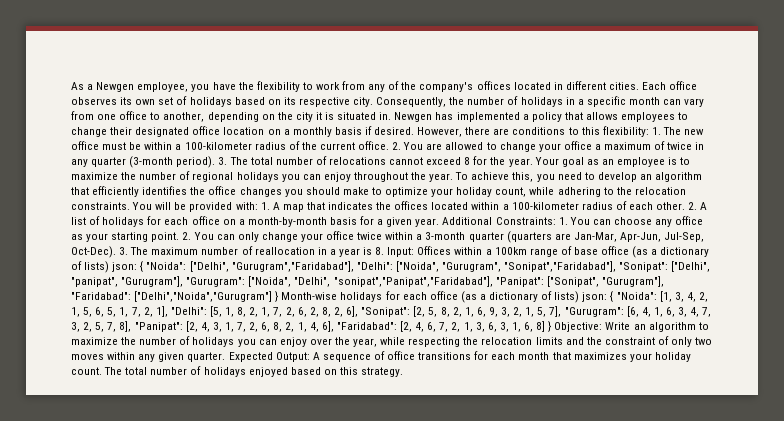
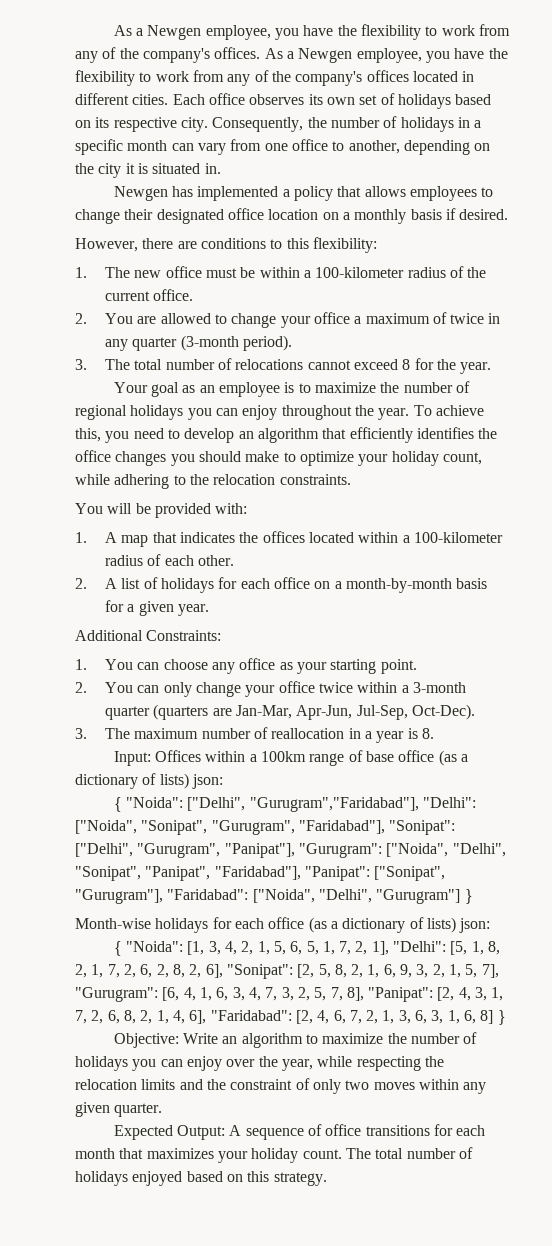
- As a Newgen employee, you have the flexibility to work from any of the company's offices located in different cities.
+ As a Newgen employee, you have the flexibility to work from any of the company's offices. As a Newgen employee, you have the flexibility to work from any of the company's offices located in different cities.
- Consequently, the number of holidays in a specific month can vary from one office to another, depending on the city it is situated in. Newgen has implemented a policy that allows employees to change their designated office location on a monthly basis if desired. However, there are conditions to this flexibility: 1. The new office must be within a 100-kilometer radius of the current office. 2. You are allowed to change your office a maximum of twice in any quarter (3-month period). 3. The total number of relocations cannot exceed 8 for the year. Your goal as an employee is to maximize the number of regional holidays you can enjoy throughout the year.
+ Consequently, the number of holidays in a specific month can vary from one office to another, depending on the city it is situated in.
+ Newgen has implemented a policy that allows employees to change their designated office location on a monthly basis if desired.
+ However, there are conditions to this flexibility:
+ 1. The new office must be within a 100-kilometer radius of the current office.
+ 2. You are allowed to change your office a maximum of twice in any quarter (3-month period).
+ 3. The total number of relocations cannot exceed 8 for the year.
+ Your goal as an employee is to maximize the number of regional holidays you can enjoy throughout the year.
- To achieve this, you need to develop an algorithm that efficiently identifies the office changes you should make to optimize your holiday count, while adhering to the relocation constraints. You will be provided with: 1. A map that indicates the offices located within a 100-kilometer radius of each other. 2. A list of holidays for each office on a month-by-month basis for a given year. Additional Constraints: 1. You can choose any office as your starting point. 2. You can only change your office twice within a 3-month quarter (quarters are Jan-Mar, Apr-Jun, Jul-Sep, Oct-Dec). 3. The maximum number of reallocation in a year is 8. Input:
+ To achieve this, you need to develop an algorithm that efficiently identifies the office changes you should make to optimize your holiday count, while adhering to the relocation constraints.
+ You will be provided with:
+ 1. A map that indicates the offices located within a 100-kilometer radius of each other.
+ 2. A list of holidays for each office on a month-by-month basis for a given year.
+ Additional Constraints:
+ 1. You can choose any office as your starting point.
+ 2. You can only change your office twice within a 3-month quarter (quarters are Jan-Mar, Apr-Jun, Jul-Sep, Oct-Dec).
+ 3. The maximum number of reallocation in a year is 8.
+ Input:
- Offices within a 100km range of base office (as a dictionary of lists) json: { "Noida":
+ Offices within a 100km range of base office (as a dictionary of lists) json:
+ { "Noida":
- ["Noida", "Gurugram", "Sonipat","Faridabad"], "Sonipat": ["Delhi", "panipat", "Gurugram"], "Gurugram": ["Noida", "Delhi", "sonipat","Panipat","Faridabad"], "Panipat":
+ ["Noida", "Sonipat", "Gurugram", "Faridabad"], "Sonipat": ["Delhi", "Gurugram", "Panipat"], "Gurugram": ["Noida", "Delhi", "Sonipat", "Panipat", "Faridabad"], "Panipat":
- ["Delhi","Noida","Gurugram"] } Month-wise holidays for each office (as a dictionary of lists) json: { "Noida":
+ ["Noida", "Delhi", "Gurugram"] }
+ Month-wise holidays for each office (as a dictionary of lists) json:
+ { "Noida":
- [2, 4, 6, 7, 2, 1, 3, 6, 3, 1, 6, 8] } Objective:
+ [2, 4, 6, 7, 2, 1, 3, 6, 3, 1, 6, 8] }
+ Objective:
- Write an algorithm to maximize the number of holidays you can enjoy over the year, while respecting the relocation limits and the constraint of only two moves within any given quarter. Expected Output:
+ Write an algorithm to maximize the number of holidays you can enjoy over the year, while respecting the relocation limits and the constraint of only two moves within any given quarter.
+ Expected Output:

